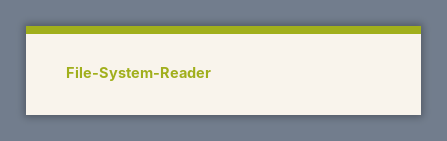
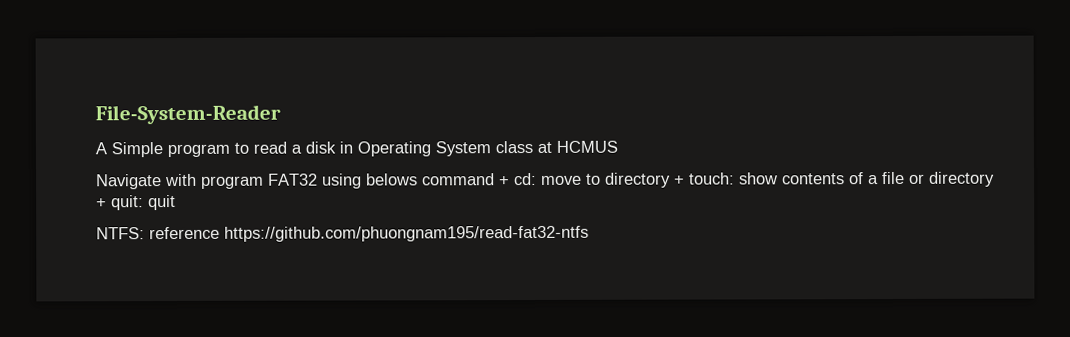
+ A Simple program to read a disk in Operating System class at HCMUS
+ Navigate with program FAT32 using belows command + cd: move to directory + touch: show contents of a file or directory + quit: quit
+ NTFS: reference https://github.com/phuongnam195/read-fat32-ntfs

